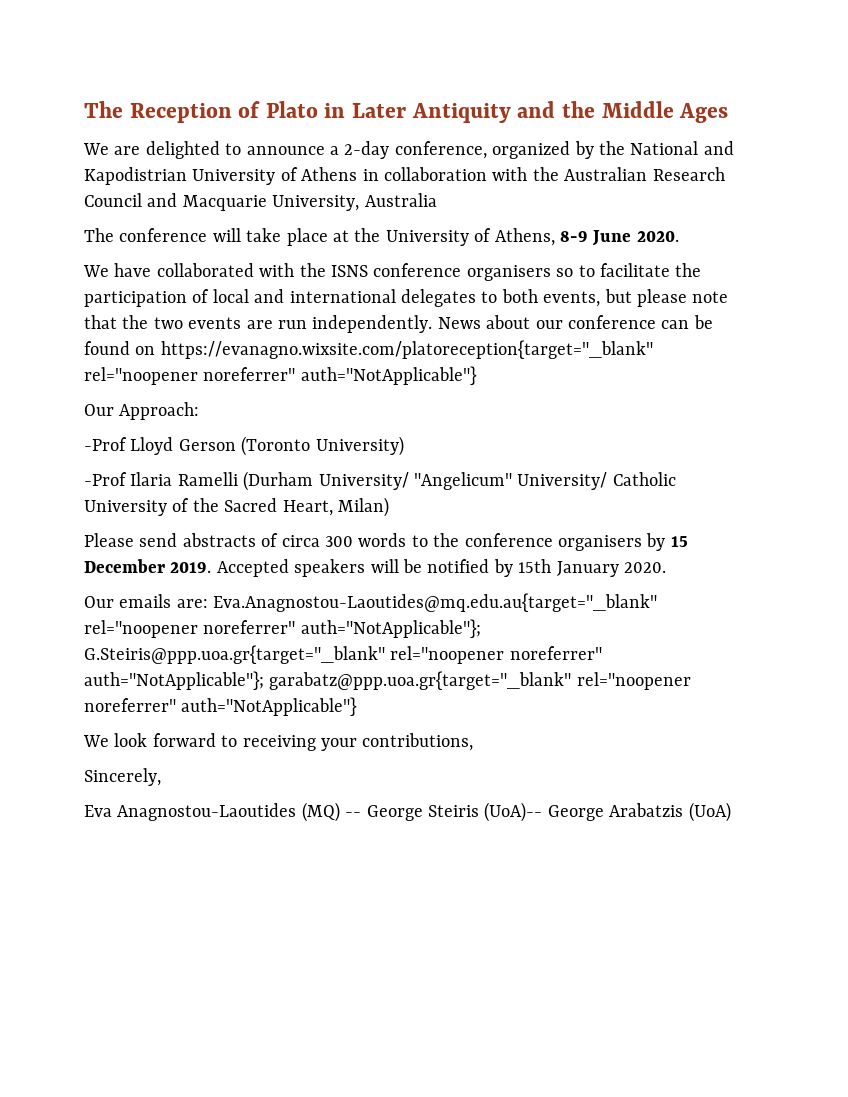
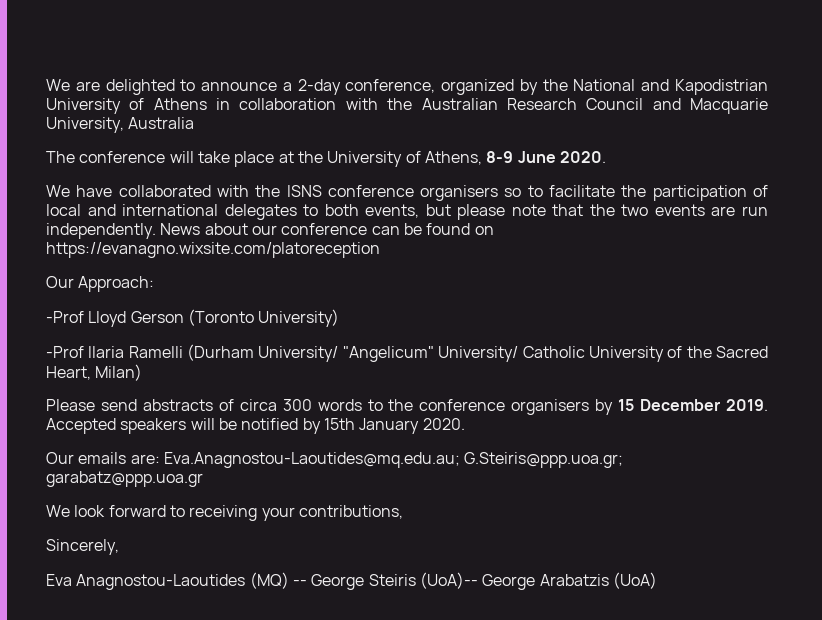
- The Reception of Plato in Later Antiquity and the Middle Ages
- News about our conference can be found on https://evanagno.wixsite.com/platoreception{target="_blank" rel="noopener noreferrer" auth="NotApplicable"}
+ News about our conference can be found on https://evanagno.wixsite.com/platoreception
- Our emails are: Eva.Anagnostou-Laoutides@mq.edu.au{target="_blank" rel="noopener noreferrer" auth="NotApplicable"}; G.Steiris@ppp.uoa.gr{target="_blank" rel="noopener noreferrer" auth="NotApplicable"}; garabatz@ppp.uoa.gr{target="_blank" rel="noopener noreferrer" auth="NotApplicable"}
+ Our emails are: Eva.Anagnostou-Laoutides@mq.edu.au; G.Steiris@ppp.uoa.gr; garabatz@ppp.uoa.gr

